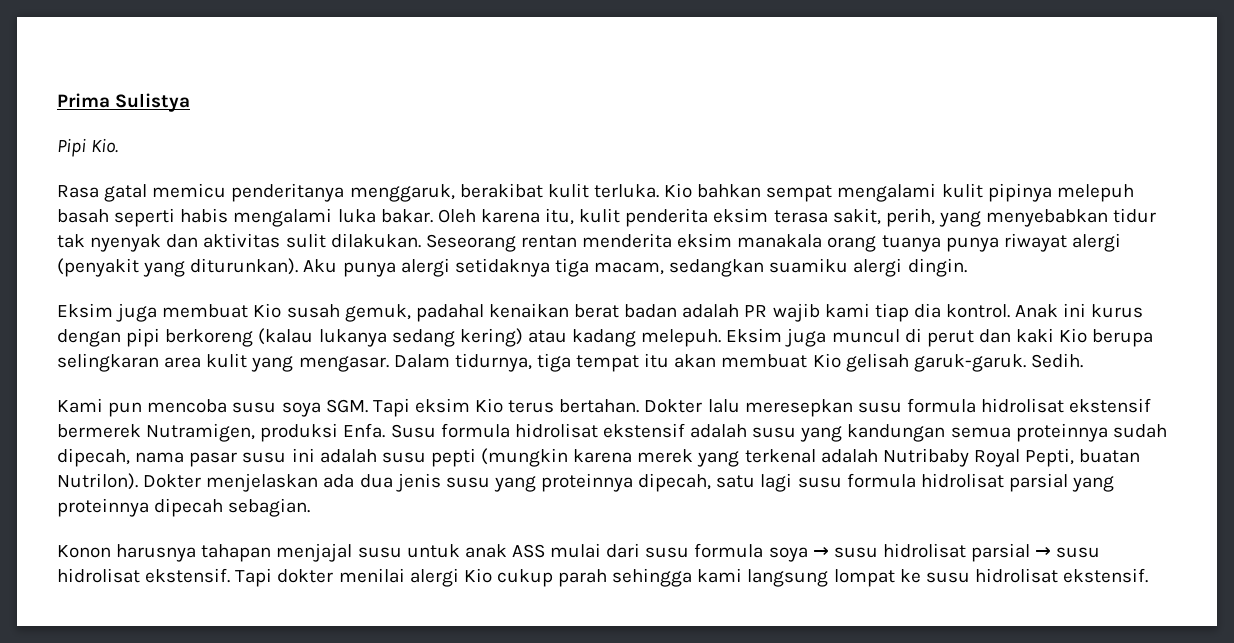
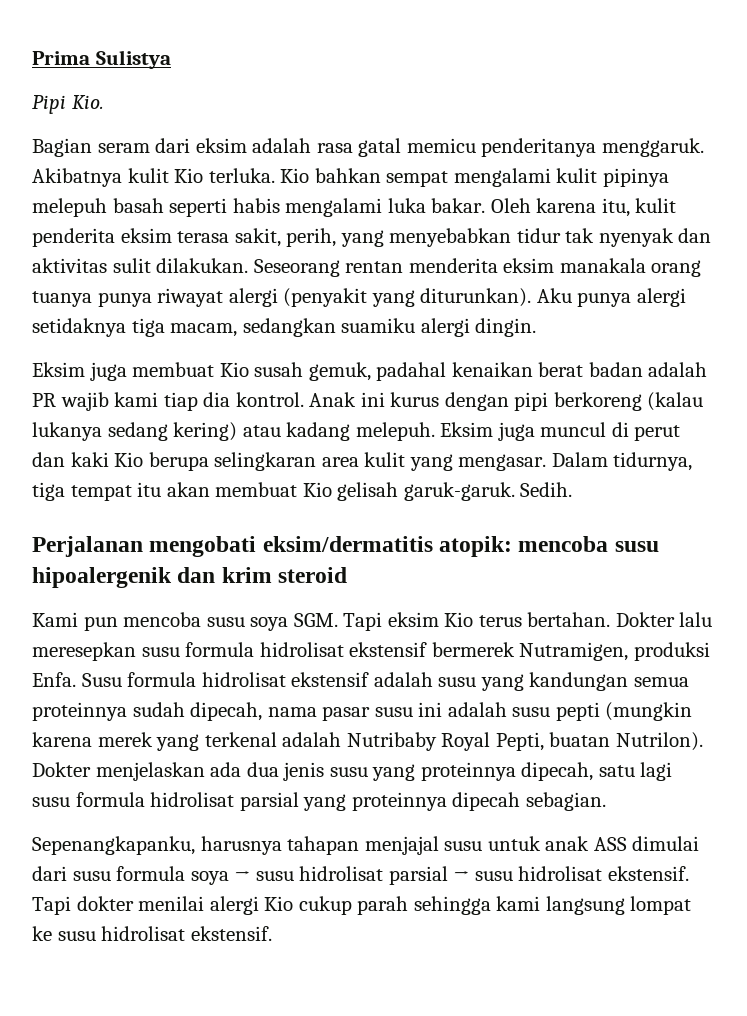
- Rasa gatal memicu penderitanya menggaruk, berakibat kulit terluka.
+ Bagian seram dari eksim adalah rasa gatal memicu penderitanya menggaruk. Akibatnya kulit Kio terluka.
+ Perjalanan mengobati eksim/dermatitis atopik: mencoba susu hipoalergenik dan krim steroid
- Konon harusnya tahapan menjajal susu untuk anak ASS mulai dari susu formula soya → susu hidrolisat parsial → susu hidrolisat ekstensif.
+ Sepenangkapanku, harusnya tahapan menjajal susu untuk anak ASS dimulai dari susu formula soya → susu hidrolisat parsial → susu hidrolisat ekstensif.

